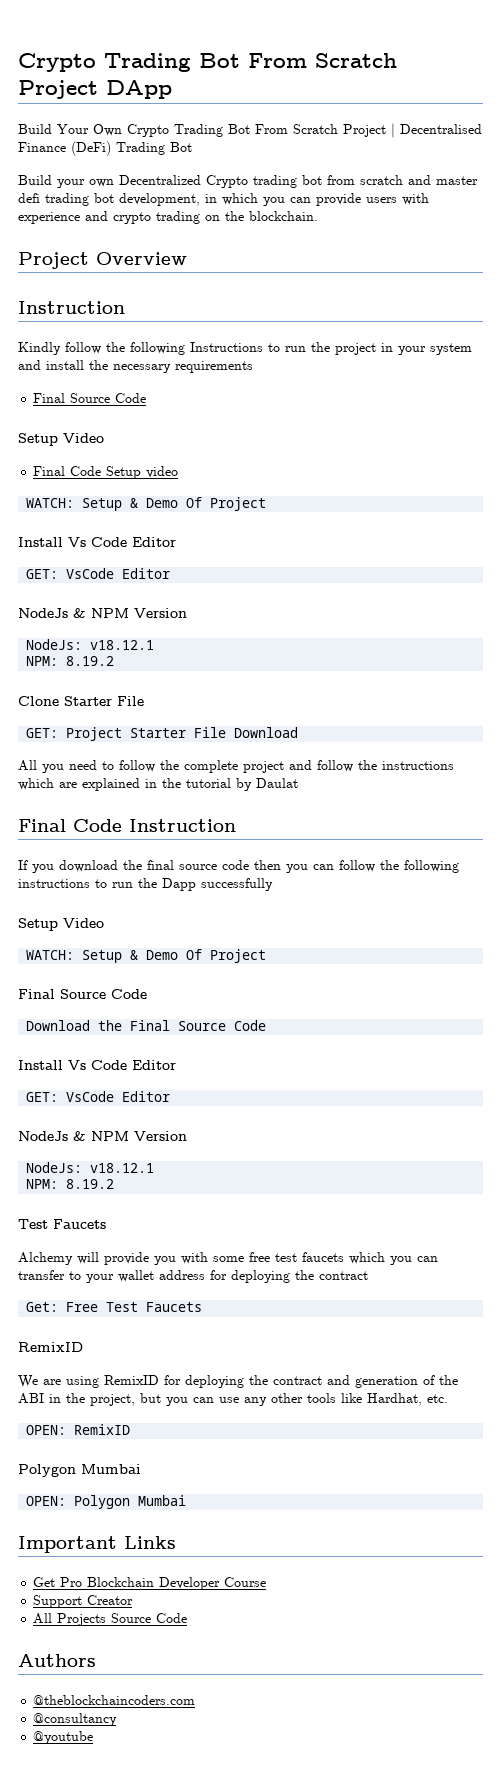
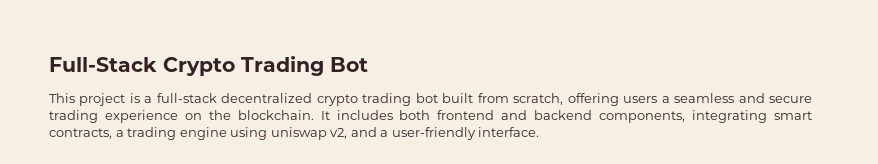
- Crypto Trading Bot From Scratch Project DApp
- Build Your Own Crypto Trading Bot From Scratch Project | Decentralised Finance (DeFi) Trading Bot
- Build your own Decentralized Crypto trading bot from scratch and master defi trading bot development, in which you can provide users with experience and crypto trading on the blockchain.
- Project Overview
- Instruction
- Kindly follow the following Instructions to run the project in your system and install the necessary requirements
- Final Source Code
- Setup Video
- Final Code Setup video
- WATCH: Setup & Demo Of Project
- Install Vs Code Editor
- GET: VsCode Editor
- NodeJs & NPM Version
- NodeJs: v18.12.1
- NPM: 8.19.2
- Clone Starter File
- GET: Project Starter File Download
- All you need to follow the complete project and follow the instructions which are explained in the tutorial by Daulat
- Final Code Instruction
- If you download the final source code then you can follow the following instructions to run the Dapp successfully
- Setup Video
- WATCH: Setup & Demo Of Project
- Final Source Code
- Download the Final Source Code
- Install Vs Code Editor
- GET: VsCode Editor
- NodeJs & NPM Version
- NodeJs: v18.12.1
- NPM: 8.19.2
- Test Faucets
- Alchemy will provide you with some free test faucets which you can transfer to your wallet address for deploying the contract
- Get: Free Test Faucets
- RemixID
- We are using RemixID for deploying the contract and generation of the ABI in the project, but you can use any other tools like Hardhat, etc.
- OPEN: RemixID
- Polygon Mumbai
- OPEN: Polygon Mumbai
- Important Links
- Get Pro Blockchain Developer Course
- Support Creator
- All Projects Source Code
- Authors
- @theblockchaincoders.com
- @consultancy
- @youtube
+ Full-Stack Crypto Trading Bot
+ This project is a full-stack decentralized crypto trading bot built from scratch, offering users a seamless and secure trading experience on the blockchain. It includes both frontend and backend components, integrating smart contracts, a trading engine using uniswap v2, and a user-friendly interface.

